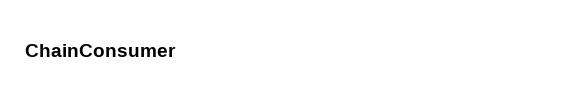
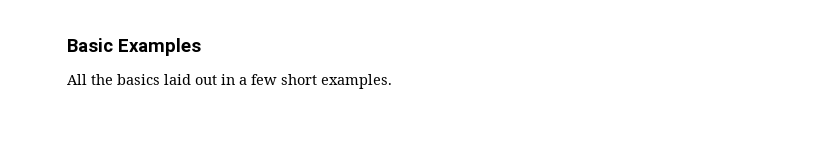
- ChainConsumer
+ Basic Examples
+ All the basics laid out in a few short examples.

